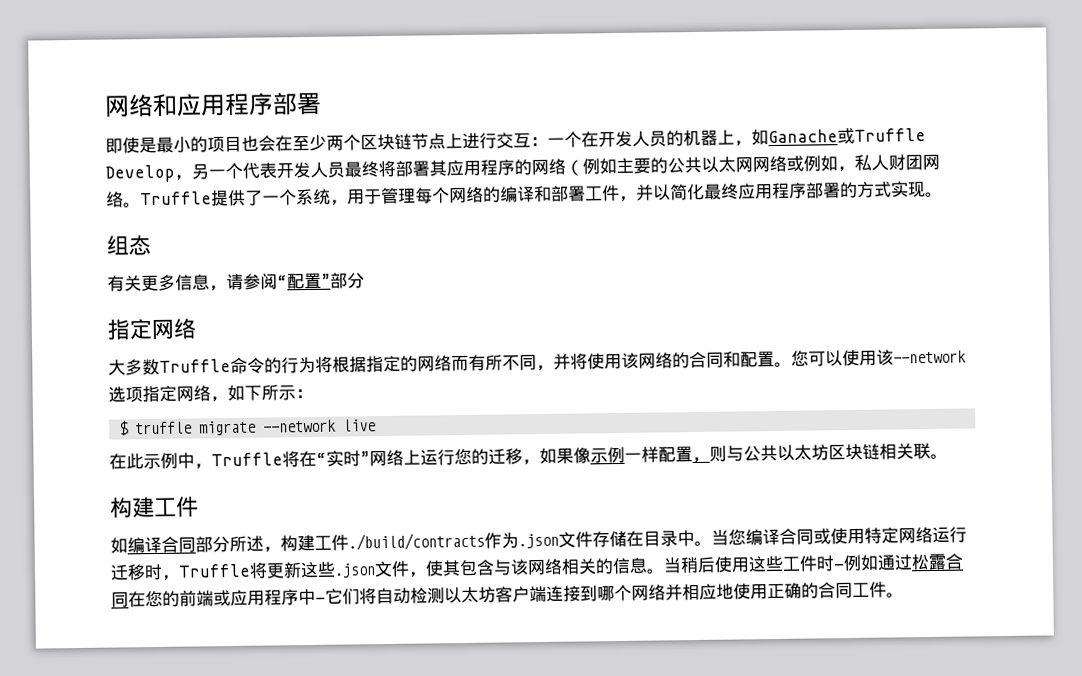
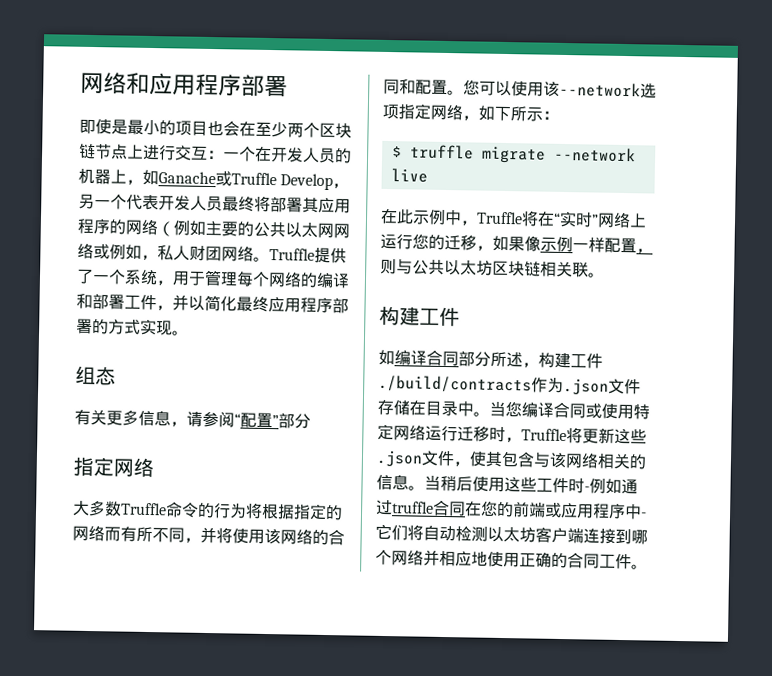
- 当稍后使用这些工件时-例如通过松露合同在您的前端或应用程序中-它们将自动检测以太坊客户端连接到哪个网络并相应地使用正确的合同工件。
+ 当稍后使用这些工件时-例如通过truffle合同在您的前端或应用程序中-它们将自动检测以太坊客户端连接到哪个网络并相应地使用正确的合同工件。

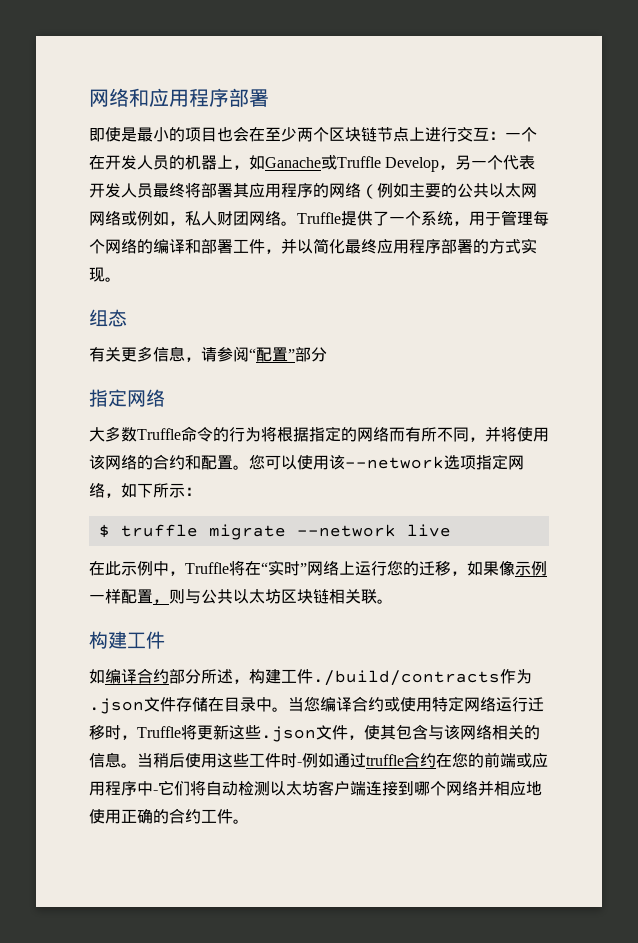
- 大多数Truffle命令的行为将根据指定的网络而有所不同，并将使用该网络的合同和配置。
+ 大多数Truffle命令的行为将根据指定的网络而有所不同，并将使用该网络的合约和配置。
- 如编译合同部分所述，构建工件./build/contracts作为.json文件存储在目录中。
+ 如编译合约部分所述，构建工件./build/contracts作为.json文件存储在目录中。
- 当您编译合同或使用特定网络运行迁移时，Truffle将更新这些.json文件，使其包含与该网络相关的信息。
+ 当您编译合约或使用特定网络运行迁移时，Truffle将更新这些.json文件，使其包含与该网络相关的信息。
- 当稍后使用这些工件时-例如通过truffle合同在您的前端或应用程序中-它们将自动检测以太坊客户端连接到哪个网络并相应地使用正确的合同工件。
+ 当稍后使用这些工件时-例如通过truffle合约在您的前端或应用程序中-它们将自动检测以太坊客户端连接到哪个网络并相应地使用正确的合约工件。

